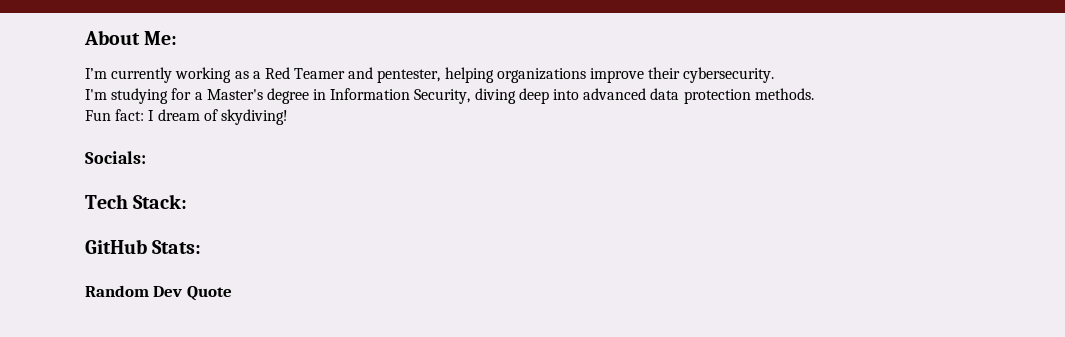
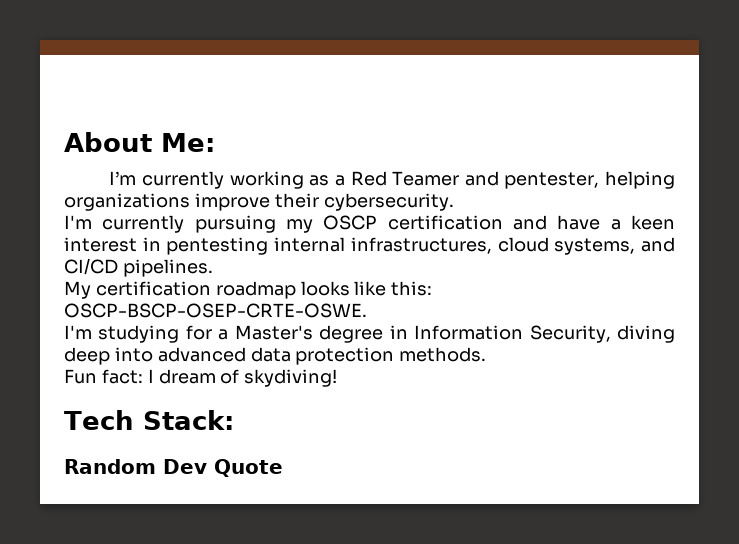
+ I'm currently pursuing my OSCP certification and have a keen interest in pentesting internal infrastructures, cloud systems, and CI/CD pipelines.
+ My certification roadmap looks like this: OSCP-BSCP-OSEP-CRTE-OSWE.
- Socials:
- GitHub Stats:

